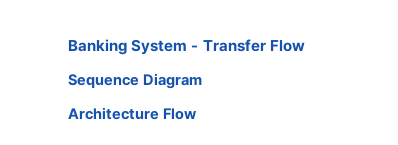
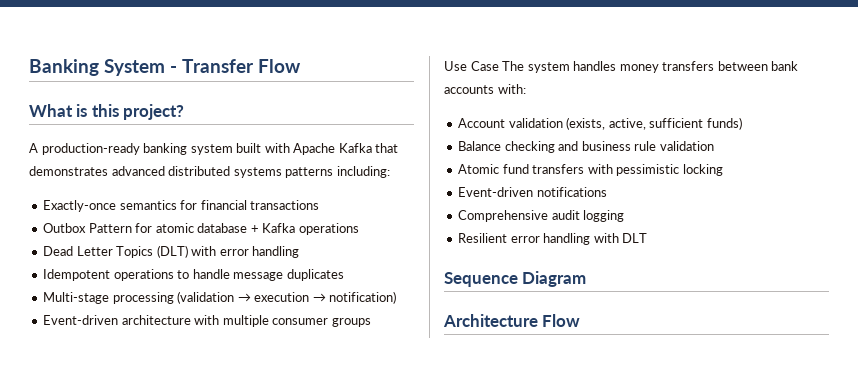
+ What is this project?
+ A production-ready banking system built with Apache Kafka that demonstrates advanced distributed systems patterns including:
+ Exactly-once semantics for financial transactions
+ Outbox Pattern for atomic database + Kafka operations
+ Dead Letter Topics (DLT) with error handling
+ Idempotent operations to handle message duplicates
+ Multi-stage processing (validation → execution → notification)
+ Event-driven architecture with multiple consumer groups
+ Use Case The system handles money transfers between bank accounts with:
+ Account validation (exists, active, sufficient funds)
+ Balance checking and business rule validation
+ Atomic fund transfers with pessimistic locking
+ Event-driven notifications
+ Comprehensive audit logging
+ Resilient error handling with DLT

